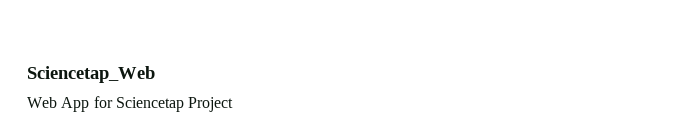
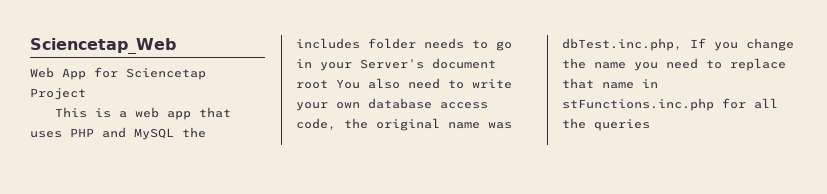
+ This is a web app that uses PHP and MySQL the includes folder needs to go in your Server's document root You also need to write your own database access code, the original name was dbTest.inc.php, If you change the name you need to replace that name in stFunctions.inc.php for all the queries

